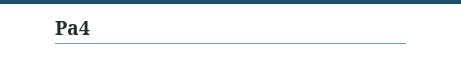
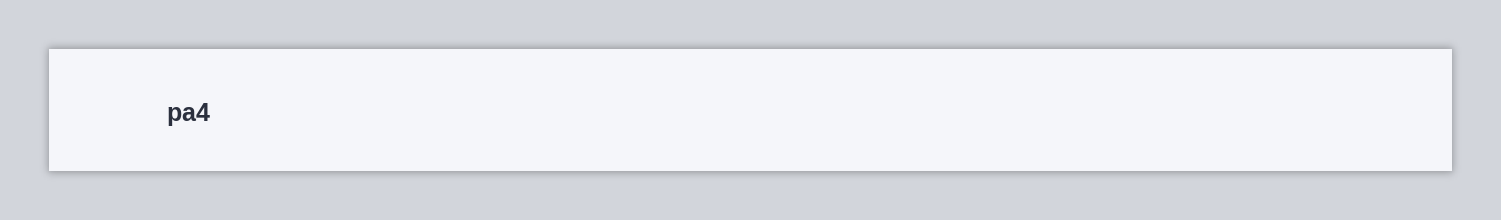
- Pa4
+ pa4

